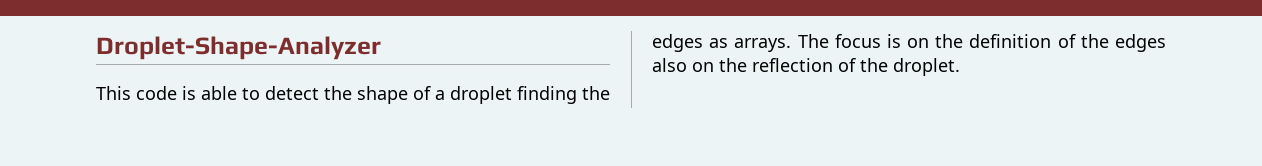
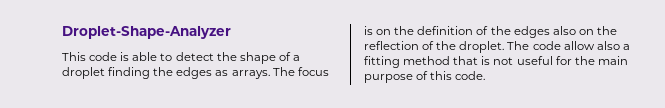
+ The code allow also a fitting method that is not useful for the main purpose of this code.

